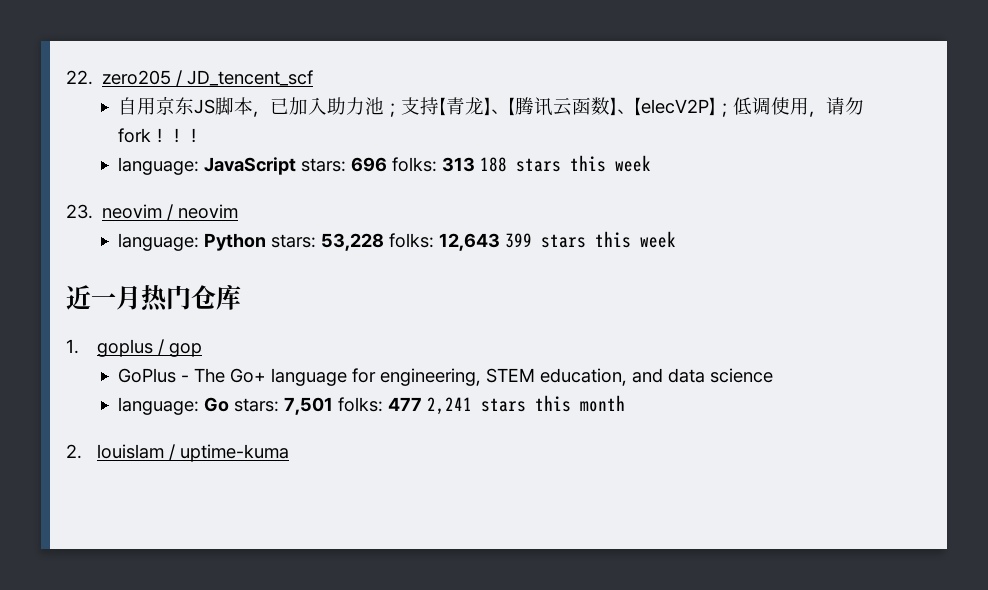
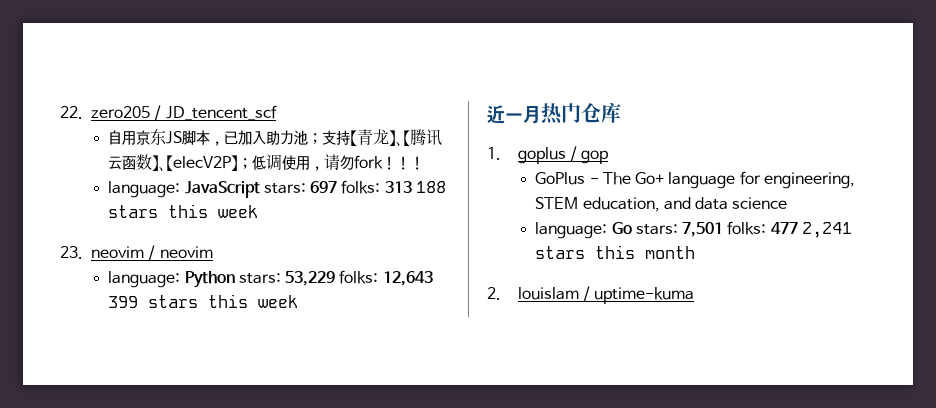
- language: JavaScript stars: 696 folks: 313 188 stars this week
+ language: JavaScript stars: 697 folks: 313 188 stars this week
- language: Python stars: 53,228 folks: 12,643 399 stars this week
+ language: Python stars: 53,229 folks: 12,643 399 stars this week

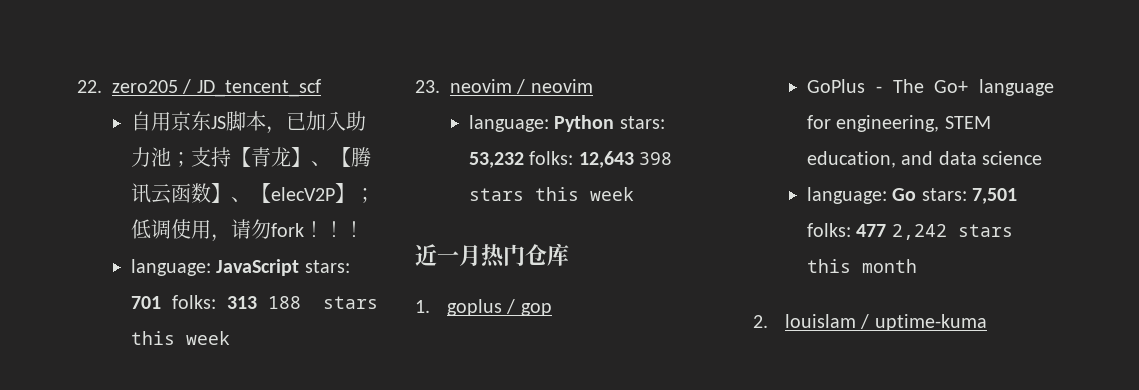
- language: JavaScript stars: 697 folks: 313 188 stars this week
+ language: JavaScript stars: 701 folks: 313 188 stars this week
- language: Python stars: 53,229 folks: 12,643 399 stars this week
+ language: Python stars: 53,232 folks: 12,643 398 stars this week
- language: Go stars: 7,501 folks: 477 2,241 stars this month
+ language: Go stars: 7,501 folks: 477 2,242 stars this month

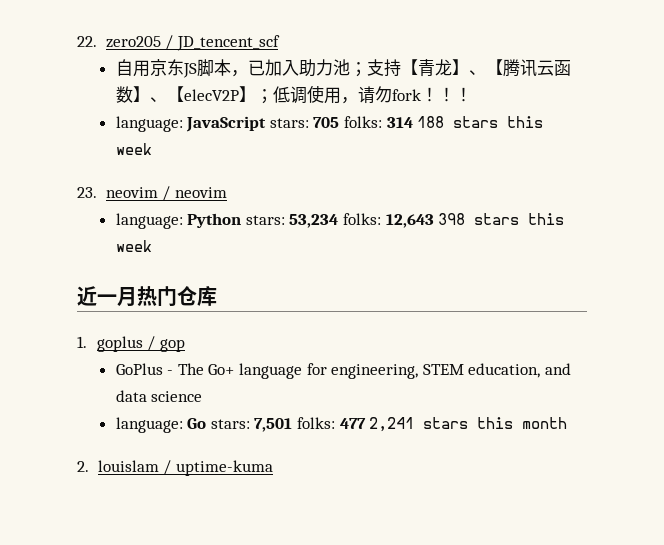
- language: JavaScript stars: 701 folks: 313 188 stars this week
+ language: JavaScript stars: 705 folks: 314 188 stars this week
- language: Python stars: 53,232 folks: 12,643 398 stars this week
+ language: Python stars: 53,234 folks: 12,643 398 stars this week
- language: Go stars: 7,501 folks: 477 2,242 stars this month
+ language: Go stars: 7,501 folks: 477 2,241 stars this month

